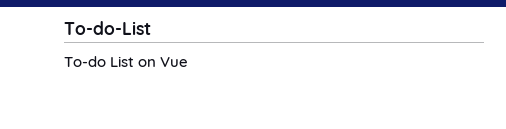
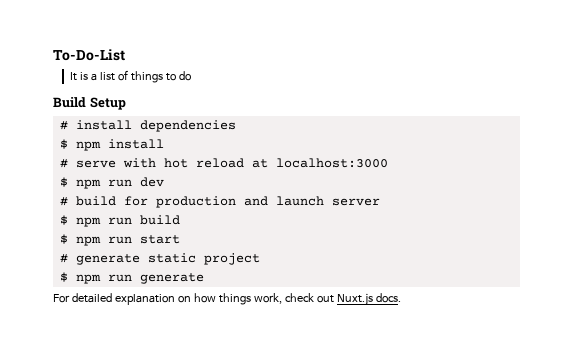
- To-do-List
- To-do List on Vue
+ To-Do-List
+ It is a list of things to do
+ Build Setup
+ # install dependencies
+ $ npm install
+ # serve with hot reload at localhost:3000
+ $ npm run dev
+ # build for production and launch server
+ $ npm run build
+ $ npm run start
+ # generate static project
+ $ npm run generate
+ For detailed explanation on how things work, check out Nuxt.js docs.

